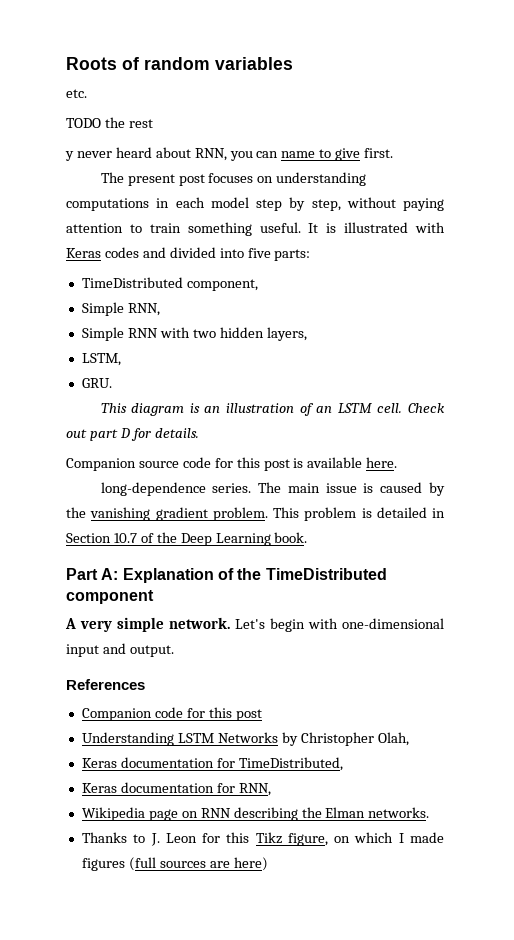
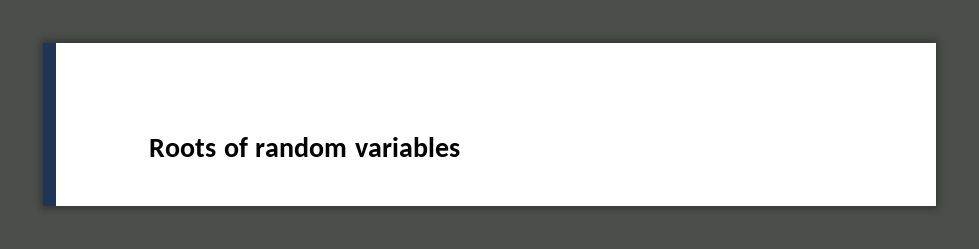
- etc.
- TODO the rest
- y never heard about RNN, you can name to give first.
- The present post focuses on understanding computations in each model step by step, without paying attention to train something useful. It is illustrated with Keras codes and divided into five parts:
- TimeDistributed component,
- Simple RNN,
- Simple RNN with two hidden layers,
- LSTM,
- GRU.
- This diagram is an illustration of an LSTM cell. Check out part D for details.
- Companion source code for this post is available here.
- long-dependence series. The main issue is caused by the vanishing gradient problem. This problem is detailed in Section 10.7 of the Deep Learning book.
- Part A: Explanation of the TimeDistributed component
- A very simple network. Let's begin with one-dimensional input and output.
- References
- Companion code for this post
- Understanding LSTM Networks by Christopher Olah,
- Keras documentation for TimeDistributed,
- Keras documentation for RNN,
- Wikipedia page on RNN describing the Elman networks.
- Thanks to J. Leon for this Tikz figure, on which I made figures (full sources are here)

